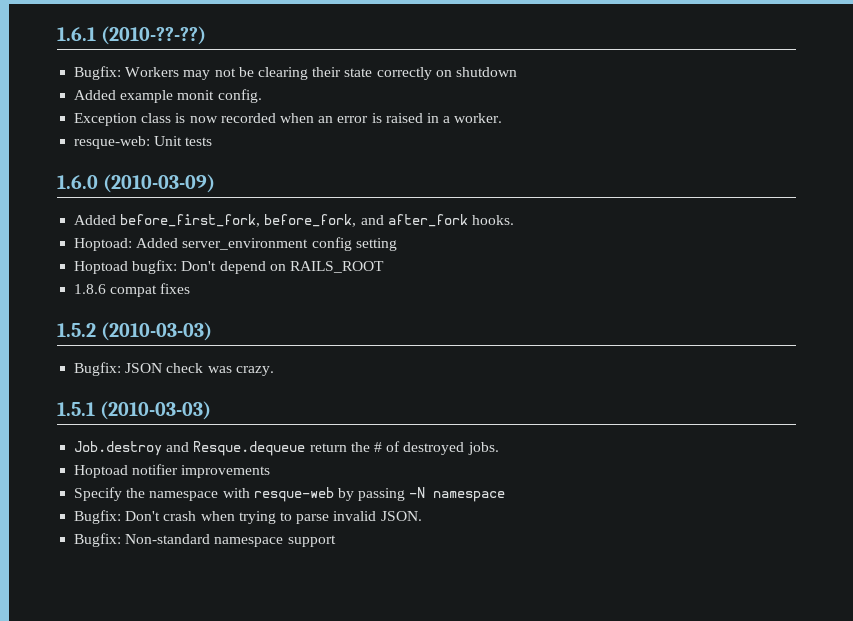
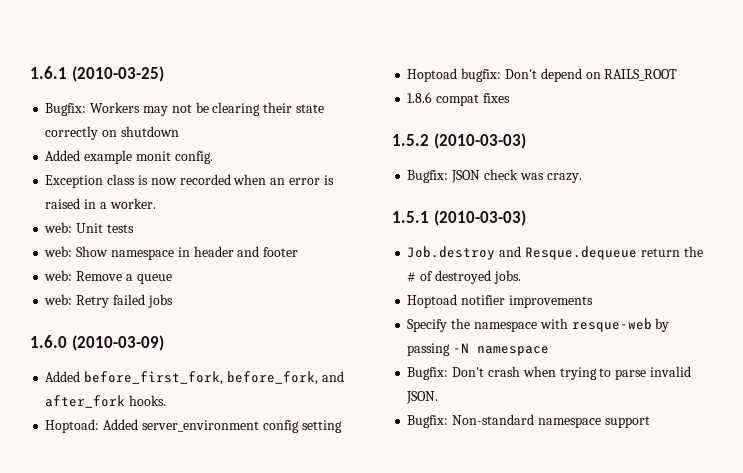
- 1.6.1 (2010-??-??)
+ 1.6.1 (2010-03-25)
- resque-web: Unit tests
+ web: Unit tests
+ web: Show namespace in header and footer
+ web: Remove a queue
+ web: Retry failed jobs

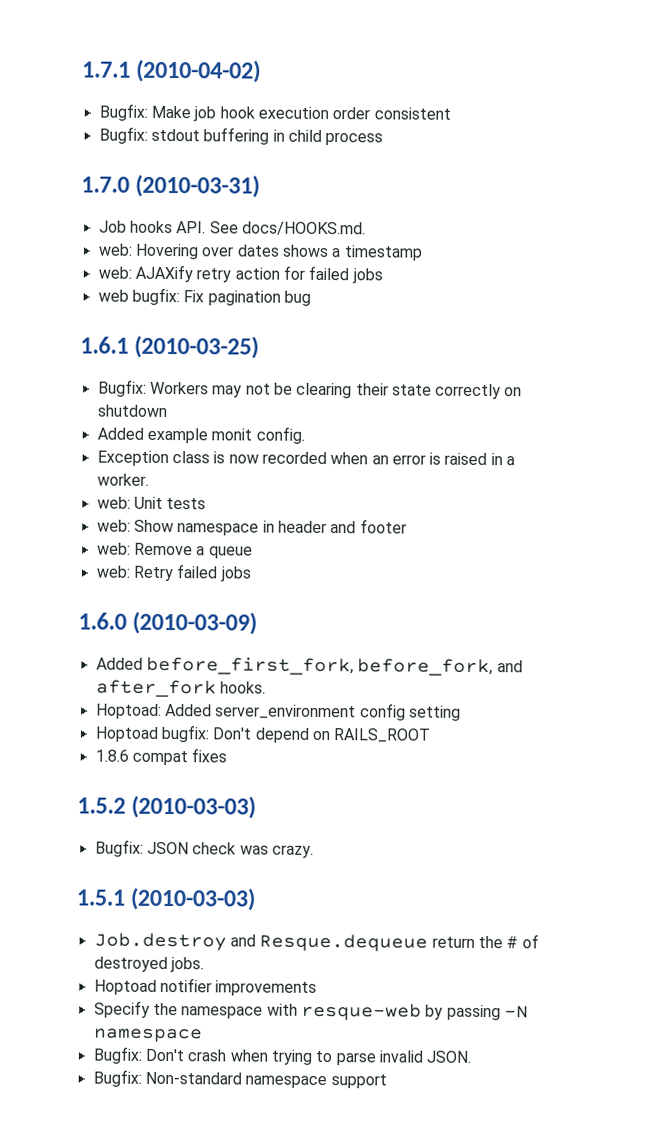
+ 1.7.1 (2010-04-02)
+ Bugfix: Make job hook execution order consistent
+ Bugfix: stdout buffering in child process
+ 1.7.0 (2010-03-31)
+ Job hooks API. See docs/HOOKS.md.
+ web: Hovering over dates shows a timestamp
+ web: AJAXify retry action for failed jobs
+ web bugfix: Fix pagination bug

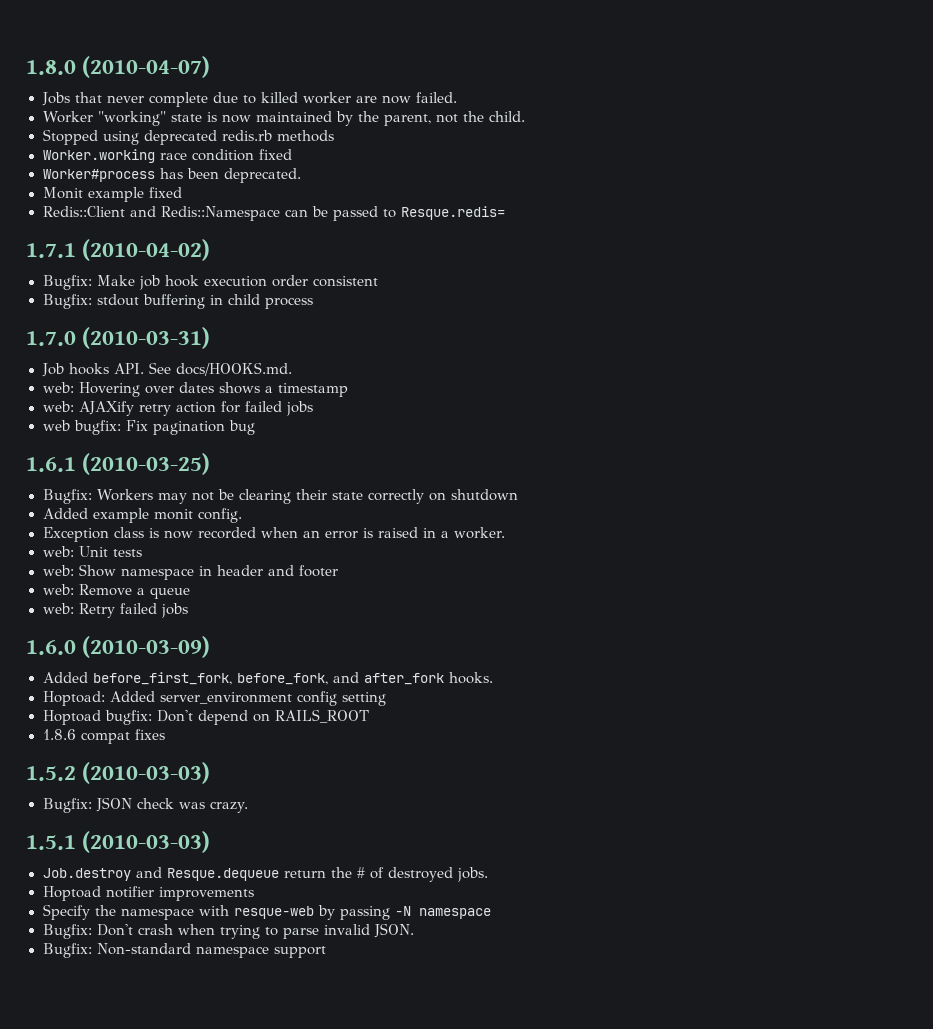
+ 1.8.0 (2010-04-07)
+ Jobs that never complete due to killed worker are now failed.
+ Worker "working" state is now maintained by the parent, not the child.
+ Stopped using deprecated redis.rb methods
+ Worker.working race condition fixed
+ Worker#process has been deprecated.
+ Monit example fixed
+ Redis::Client and Redis::Namespace can be passed to Resque.redis=

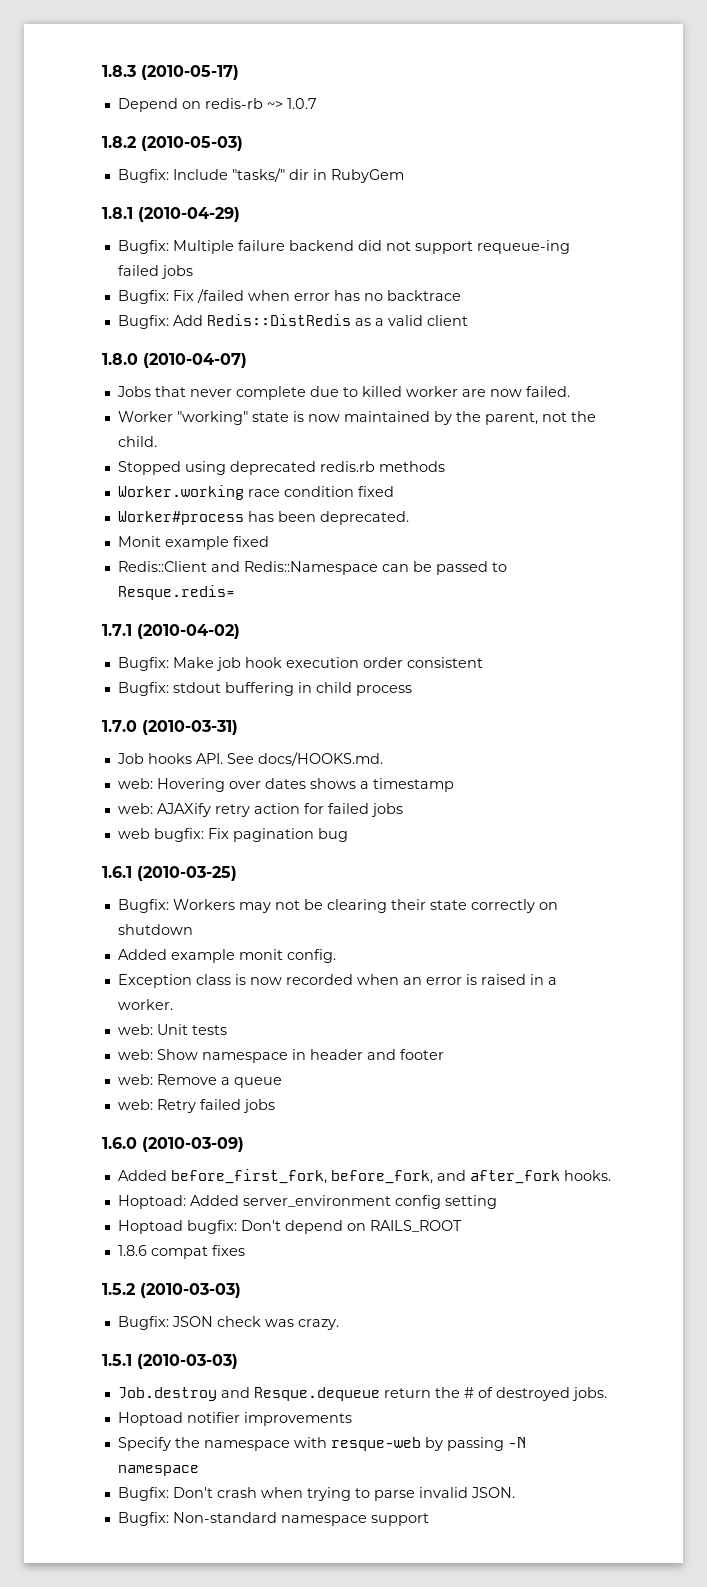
+ 1.8.3 (2010-05-17)
+ Depend on redis-rb ~> 1.0.7
+ 1.8.2 (2010-05-03)
+ Bugfix: Include "tasks/" dir in RubyGem
+ 1.8.1 (2010-04-29)
+ Bugfix: Multiple failure backend did not support requeue-ing failed jobs
+ Bugfix: Fix /failed when error has no backtrace
+ Bugfix: Add Redis::DistRedis as a valid client

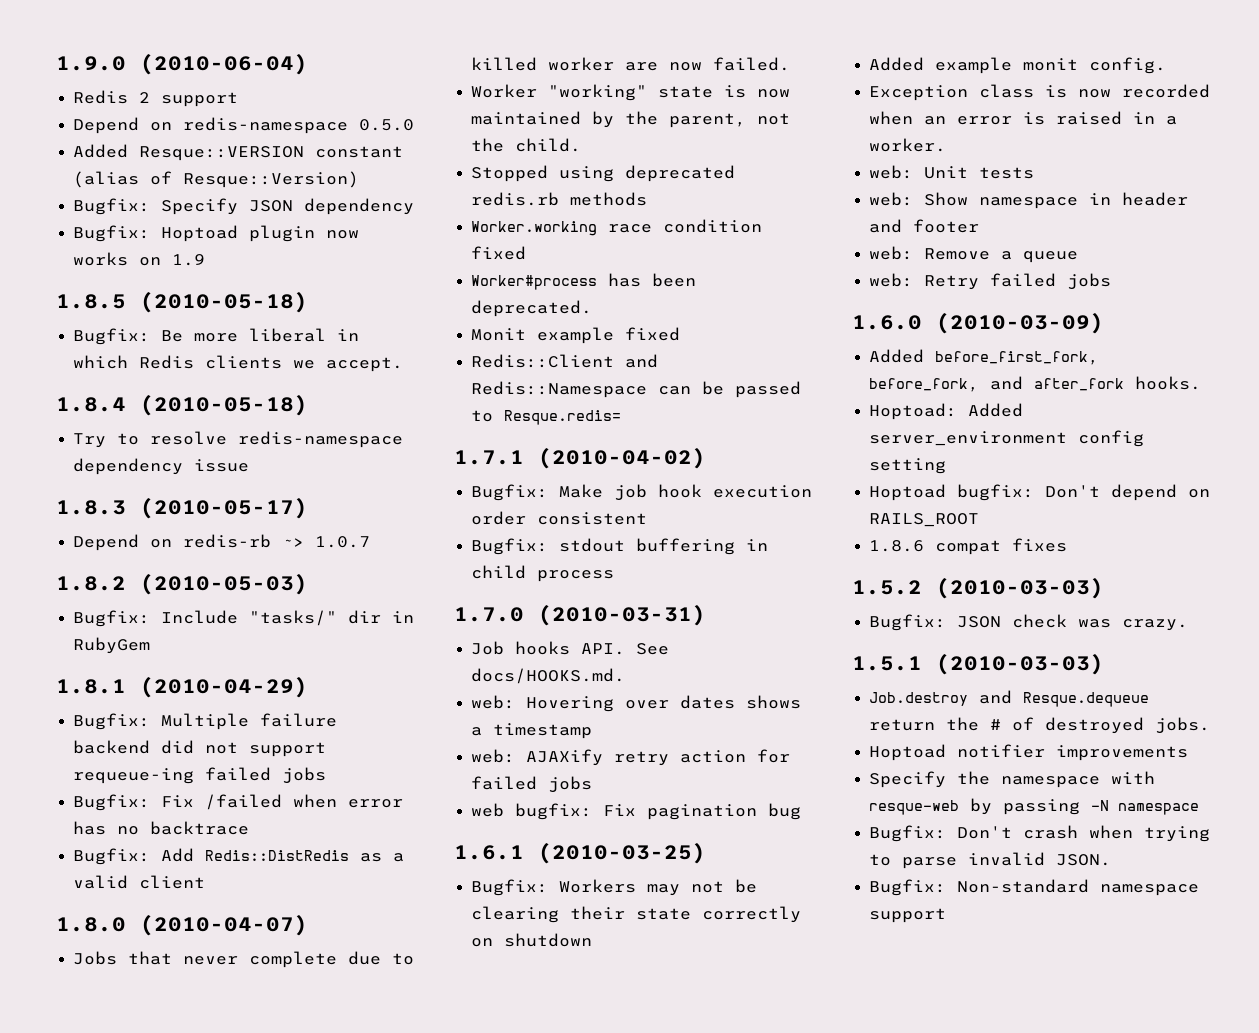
+ 1.9.0 (2010-06-04)
+ Redis 2 support
+ Depend on redis-namespace 0.5.0
+ Added Resque::VERSION constant (alias of Resque::Version)
+ Bugfix: Specify JSON dependency
+ Bugfix: Hoptoad plugin now works on 1.9
+ 1.8.5 (2010-05-18)
+ Bugfix: Be more liberal in which Redis clients we accept.
+ 1.8.4 (2010-05-18)
+ Try to resolve redis-namespace dependency issue

